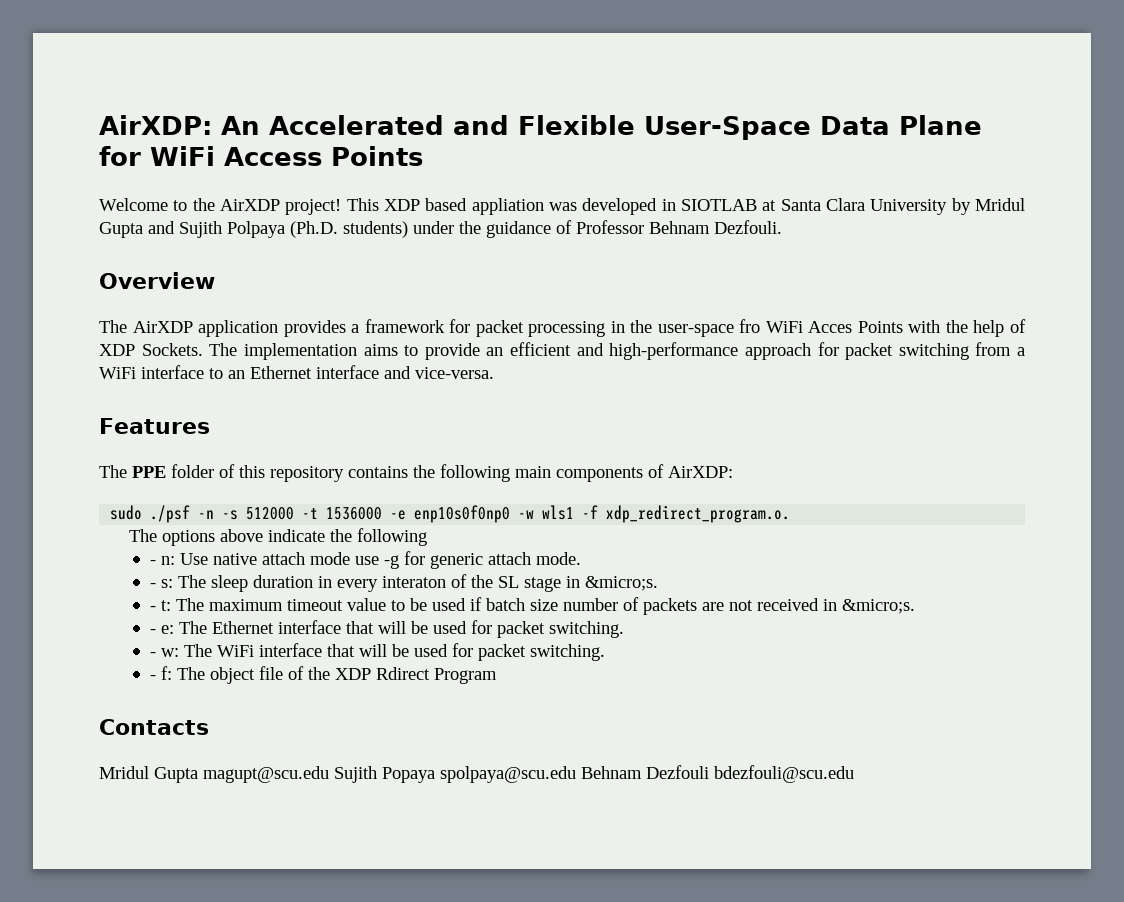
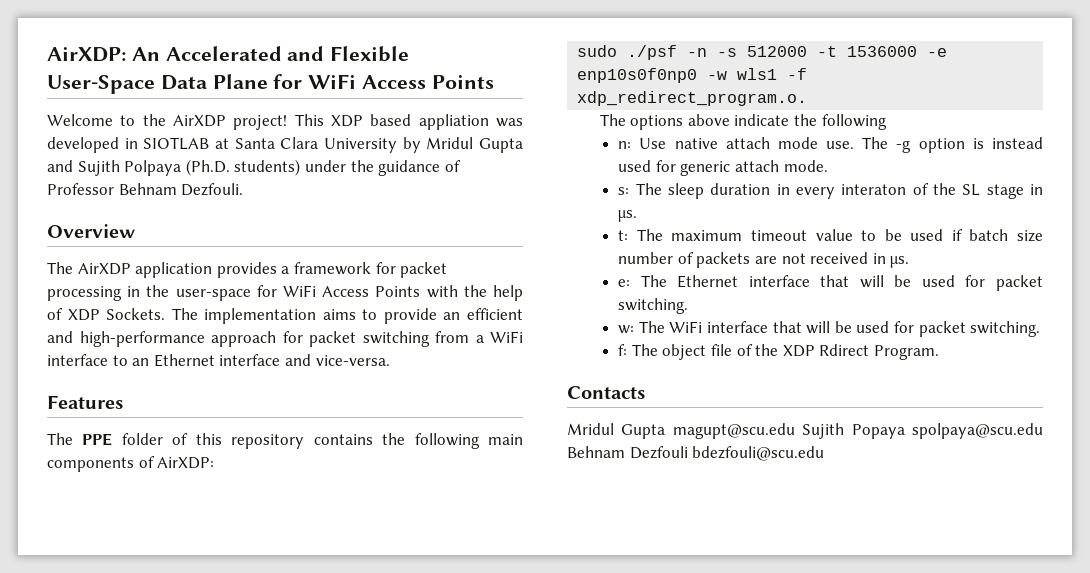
- The AirXDP application provides a framework for packet processing in the user-space fro WiFi Acces Points with the help of XDP Sockets.
+ The AirXDP application provides a framework for packet processing in the user-space for WiFi Access Points with the help of XDP Sockets.
- - n: Use native attach mode use -g for generic attach mode.
+ n: Use native attach mode use. The -g option is instead used for generic attach mode.
- - s: The sleep duration in every interaton of the SL stage in &micro;s.
- - t: The maximum timeout value to be used if batch size number of packets are not received in &micro;s.
- - e: The Ethernet interface that will be used for packet switching.
+ s: The sleep duration in every interaton of the SL stage in µs.
+ t: The maximum timeout value to be used if batch size number of packets are not received in µs.
+ e: The Ethernet interface that will be used for packet switching.
- - w: The WiFi interface that will be used for packet switching.
+ w: The WiFi interface that will be used for packet switching.
- - f: The object file of the XDP Rdirect Program
+ f: The object file of the XDP Rdirect Program.

